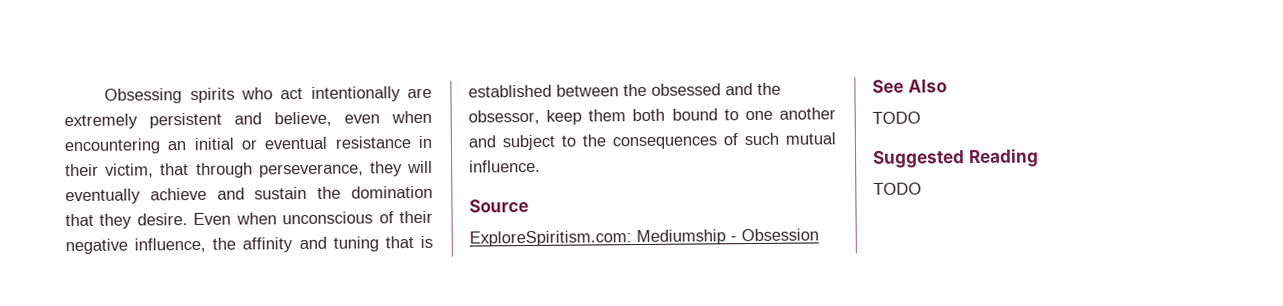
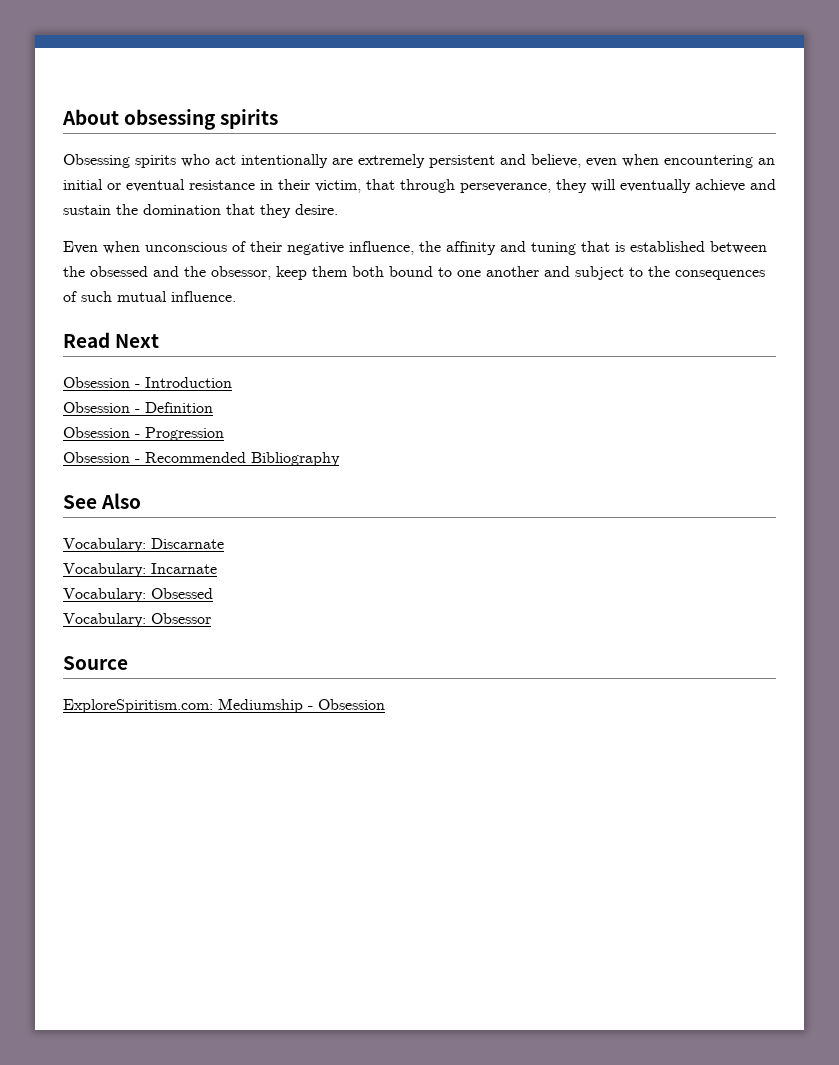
+ About obsessing spirits
- Obsessing spirits who act intentionally are extremely persistent and believe, even when encountering an initial or eventual resistance in their victim, that through perseverance, they will eventually achieve and sustain the domination that they desire. Even when unconscious of their negative influence, the affinity and tuning that is established between the obsessed and the obsessor, keep them both bound to one another and subject to the consequences of such mutual influence.
+ Obsessing spirits who act intentionally are extremely persistent and believe, even when encountering an initial or eventual resistance in their victim, that through perseverance, they will eventually achieve and sustain the domination that they desire.
+ Even when unconscious of their negative influence, the affinity and tuning that is established between the obsessed and the obsessor, keep them both bound to one another and subject to the consequences of such mutual influence.
+ Read Next
+ Obsession - Introduction
+ Obsession - Definition
+ Obsession - Progression
+ Obsession - Recommended Bibliography
+ See Also
+ Vocabulary: Discarnate
+ Vocabulary: Incarnate
+ Vocabulary: Obsessed
+ Vocabulary: Obsessor
- See Also
- TODO
- Suggested Reading
- TODO

